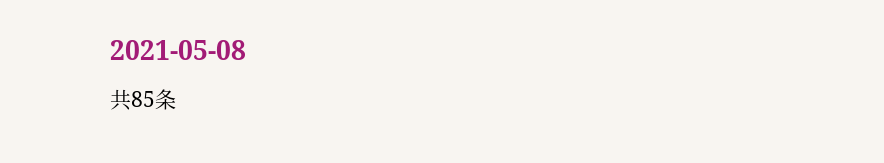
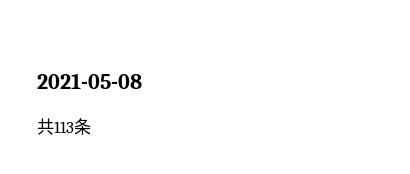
- 共85条
+ 共113条

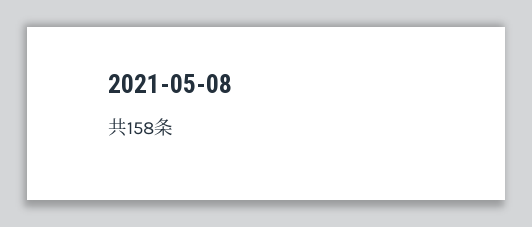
- 共113条
+ 共158条

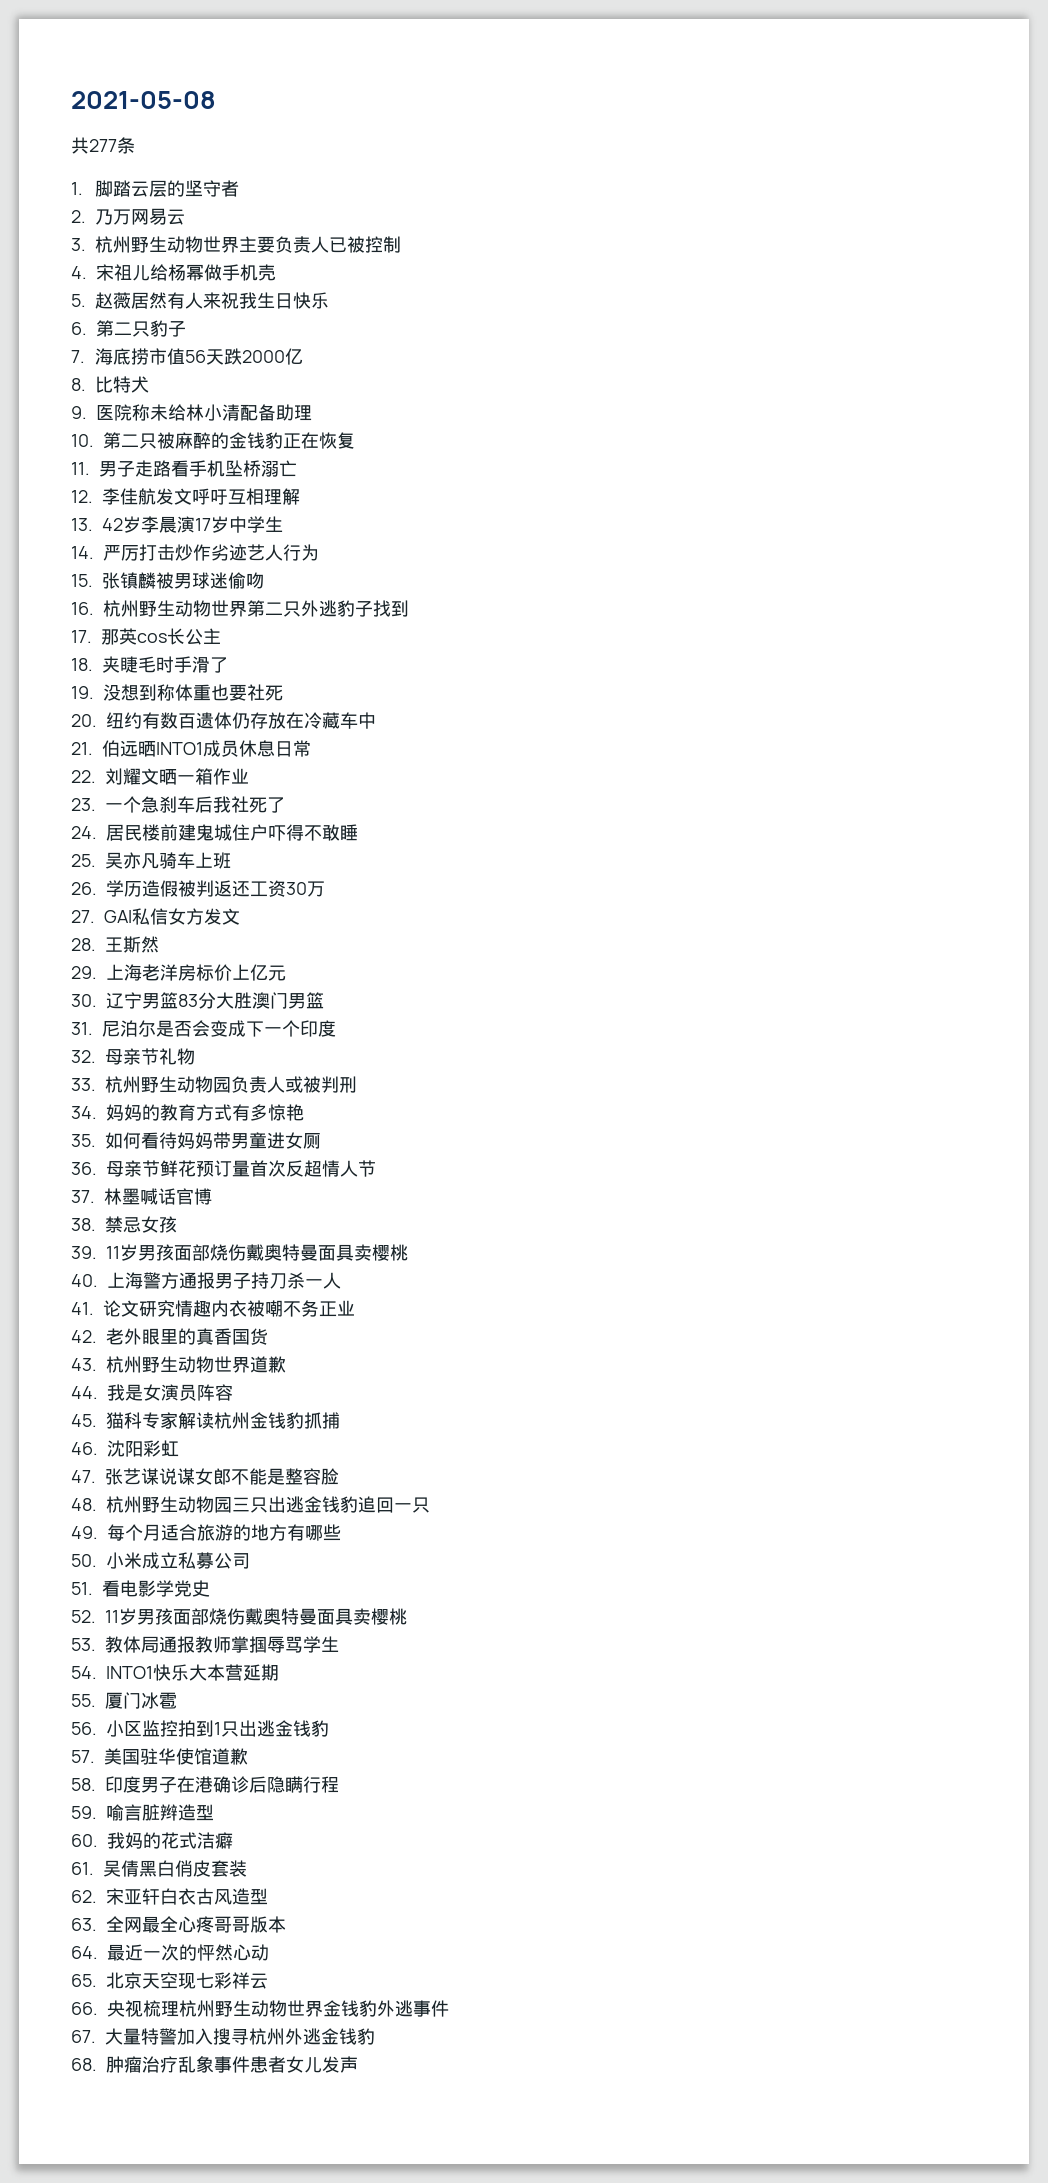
- 共158条
+ 共277条
+ 1.脚踏云层的坚守者
+ 2.乃万网易云
+ 3.杭州野生动物世界主要负责人已被控制
+ 4.宋祖儿给杨幂做手机壳
+ 5.赵薇居然有人来祝我生日快乐
+ 6.第二只豹子
+ 7.海底捞市值56天跌2000亿
+ 8.比特犬
+ 9.医院称未给林小清配备助理
+ 10.第二只被麻醉的金钱豹正在恢复
+ 11.男子走路看手机坠桥溺亡
+ 12.李佳航发文呼吁互相理解
+ 13. 42岁李晨演17岁中学生
+ 14.严厉打击炒作劣迹艺人行为
+ 15.张镇麟被男球迷偷吻
+ 16.杭州野生动物世界第二只外逃豹子找到
+ 17.那英cos长公主
+ 18.夹睫毛时手滑了
+ 19.没想到称体重也要社死
+ 20.纽约有数百遗体仍存放在冷藏车中
+ 21.伯远晒INTO1成员休息日常
+ 22.刘耀文晒一箱作业
+ 23.一个急刹车后我社死了
+ 24.居民楼前建鬼城住户吓得不敢睡
+ 25.吴亦凡骑车上班
+ 26.学历造假被判返还工资30万
+ 27. GAI私信女方发文
+ 28.王斯然
+ 29.上海老洋房标价上亿元
+ 30.辽宁男篮83分大胜澳门男篮
+ 31.尼泊尔是否会变成下一个印度
+ 32.母亲节礼物
+ 33.杭州野生动物园负责人或被判刑
+ 34.妈妈的教育方式有多惊艳
+ 35.如何看待妈妈带男童进女厕
+ 36.母亲节鲜花预订量首次反超情人节
+ 37.林墨喊话官博
+ 38.禁忌女孩
+ 39. 11岁男孩面部烧伤戴奥特曼面具卖樱桃
+ 40.上海警方通报男子持刀杀一人
+ 41.论文研究情趣内衣被嘲不务正业
+ 42.老外眼里的真香国货
+ 43.杭州野生动物世界道歉
+ 44.我是女演员阵容
+ 45.猫科专家解读杭州金钱豹抓捕
+ 46.沈阳彩虹
+ 47.张艺谋说谋女郎不能是整容脸
+ 48.杭州野生动物园三只出逃金钱豹追回一只
+ 49.每个月适合旅游的地方有哪些
+ 50.小米成立私募公司
+ 51.看电影学党史
+ 52. 11岁男孩面部烧伤戴奥特曼面具卖樱桃
+ 53.教体局通报教师掌掴辱骂学生
+ 54. INTO1快乐大本营延期
+ 55.厦门冰雹
+ 56.小区监控拍到1只出逃金钱豹
+ 57.美国驻华使馆道歉
+ 58.印度男子在港确诊后隐瞒行程
+ 59.喻言脏辫造型
+ 60.我妈的花式洁癖
+ 61.吴倩黑白俏皮套装
+ 62.宋亚轩白衣古风造型
+ 63.全网最全心疼哥哥版本
+ 64.最近一次的怦然心动
+ 65.北京天空现七彩祥云
+ 66.央视梳理杭州野生动物世界金钱豹外逃事件
+ 67.大量特警加入搜寻杭州外逃金钱豹
+ 68.肿瘤治疗乱象事件患者女儿发声

